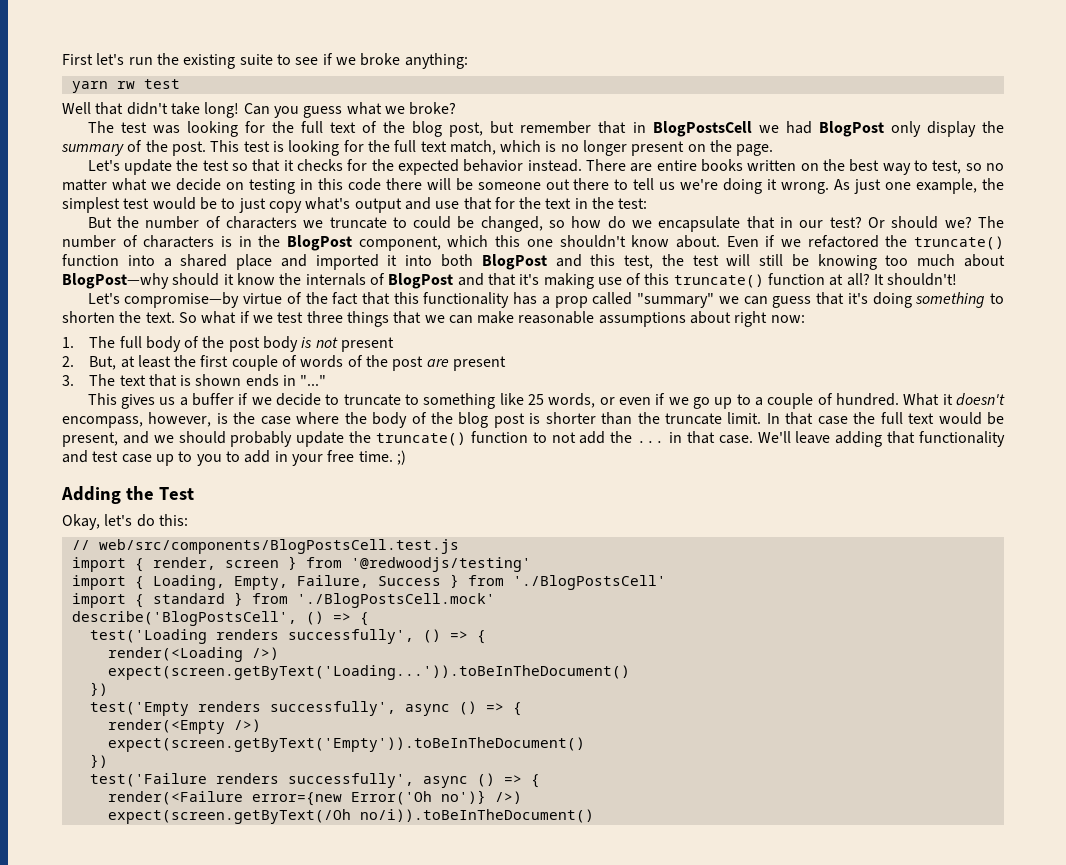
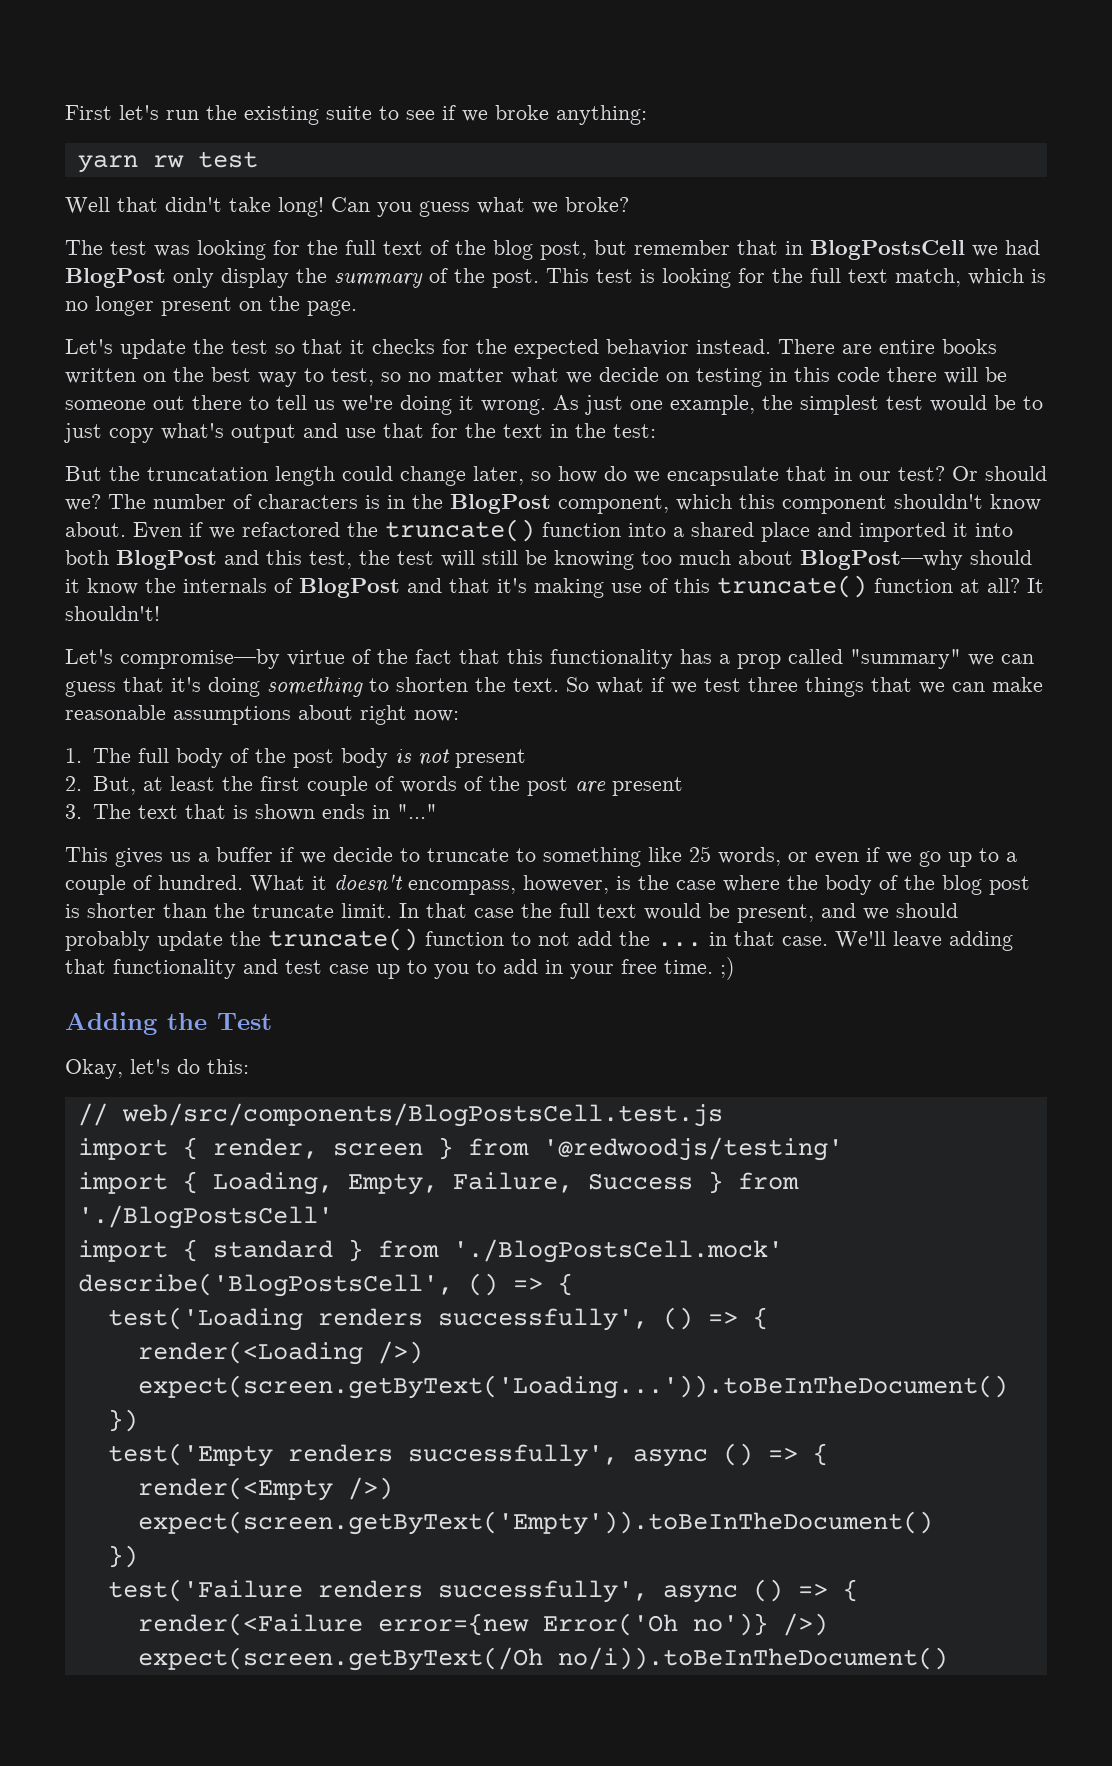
- But the number of characters we truncate to could be changed, so how do we encapsulate that in our test?
+ But the truncatation length could change later, so how do we encapsulate that in our test?
- The number of characters is in the BlogPost component, which this one shouldn't know about.
+ The number of characters is in the BlogPost component, which this component shouldn't know about.

